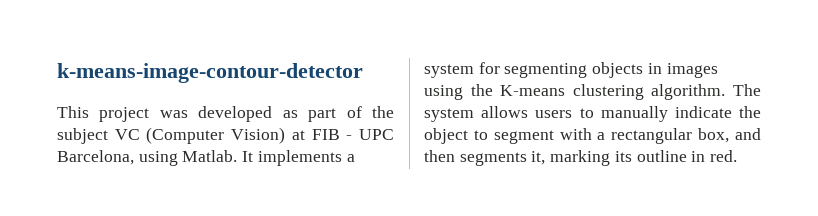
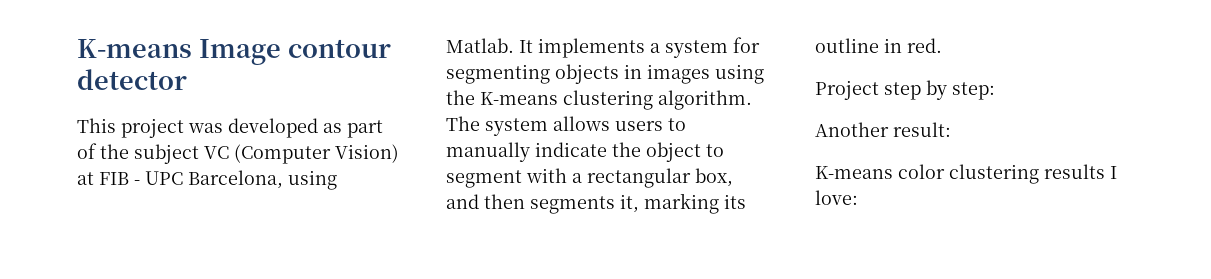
- k-means-image-contour-detector
+ K-means Image contour detector
+ Project step by step:
+ Another result:
+ K-means color clustering results I love:

